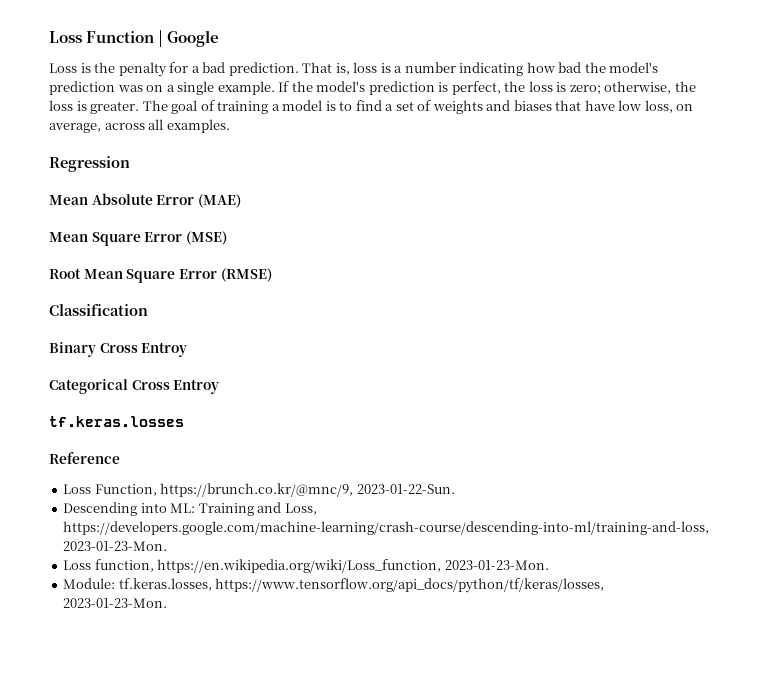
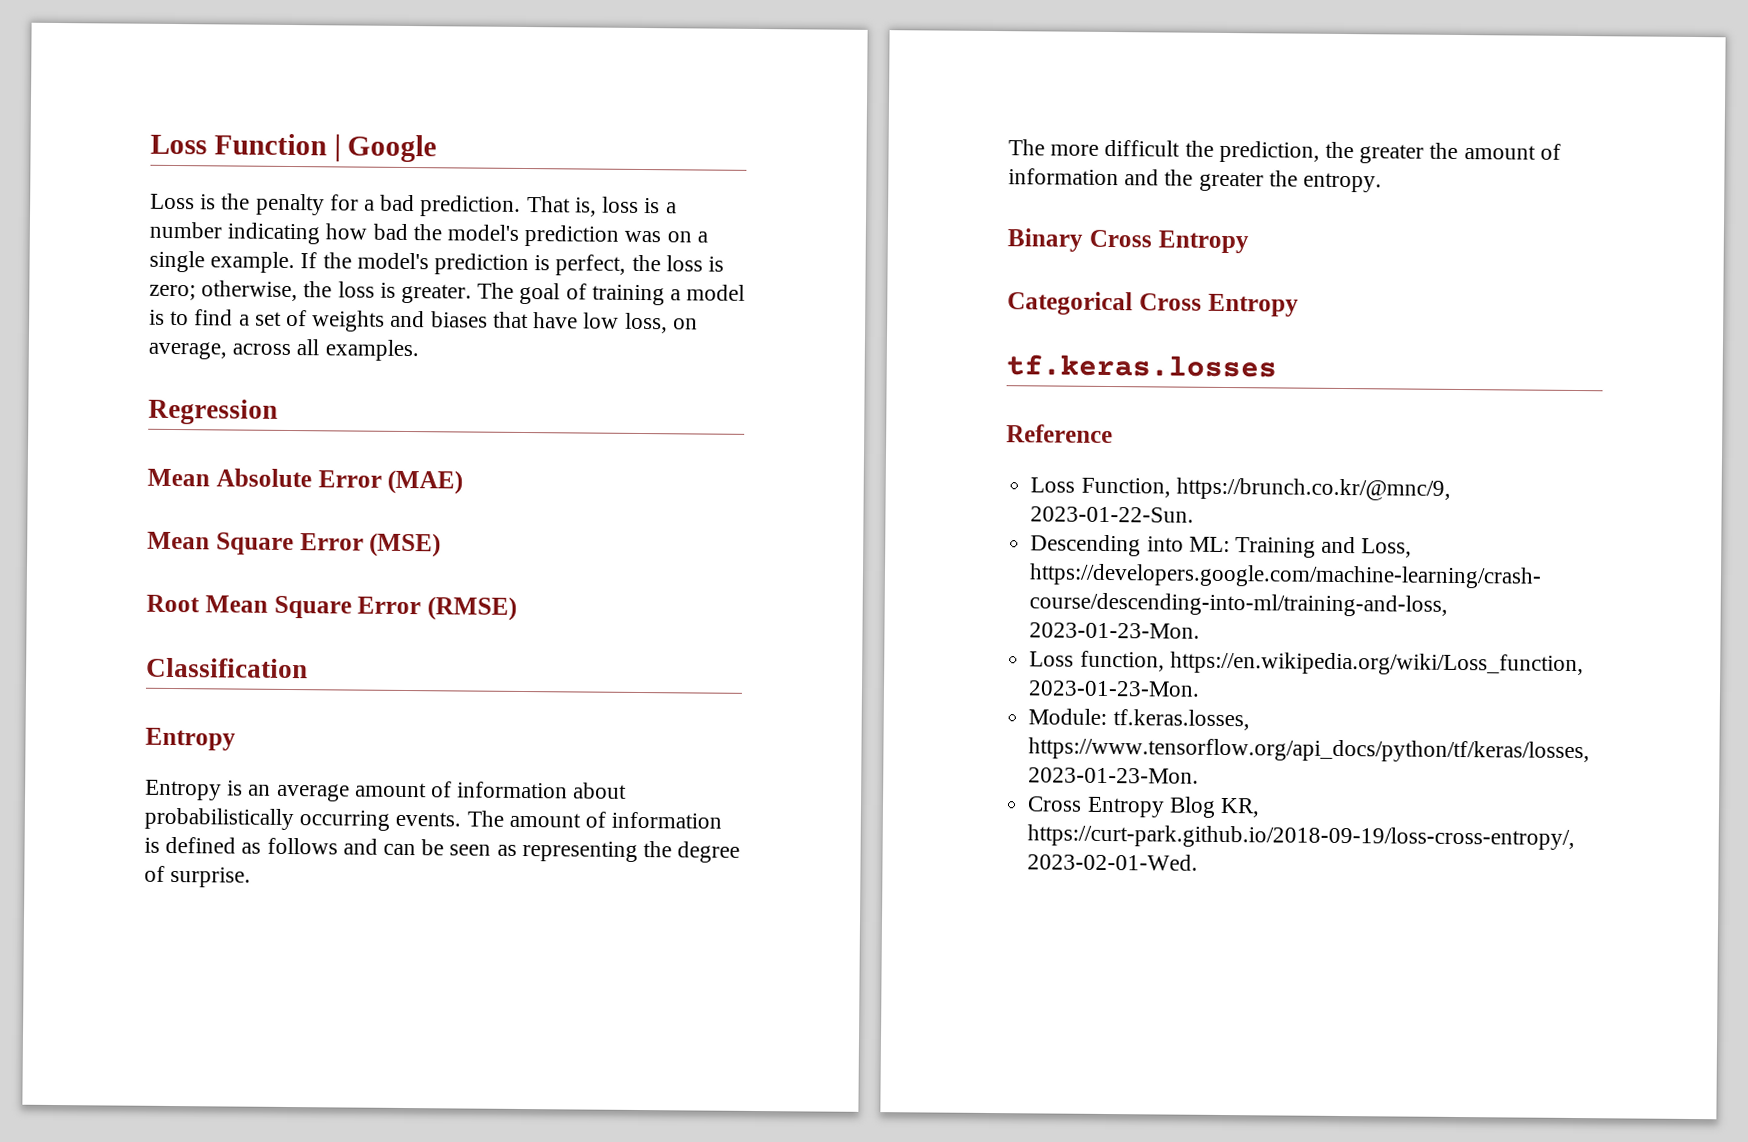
  Classification
+ Entropy
+ Entropy is an average amount of information about probabilistically occurring events. The amount of information is defined as follows and can be seen as representing the degree of surprise.
+ The more difficult the prediction, the greater the amount of information and the greater the entropy.
- Binary Cross Entroy
+ Binary Cross Entropy
- Categorical Cross Entroy
+ Categorical Cross Entropy
+ Cross Entropy Blog KR, https://curt-park.github.io/2018-09-19/loss-cross-entropy/, 2023-02-01-Wed.

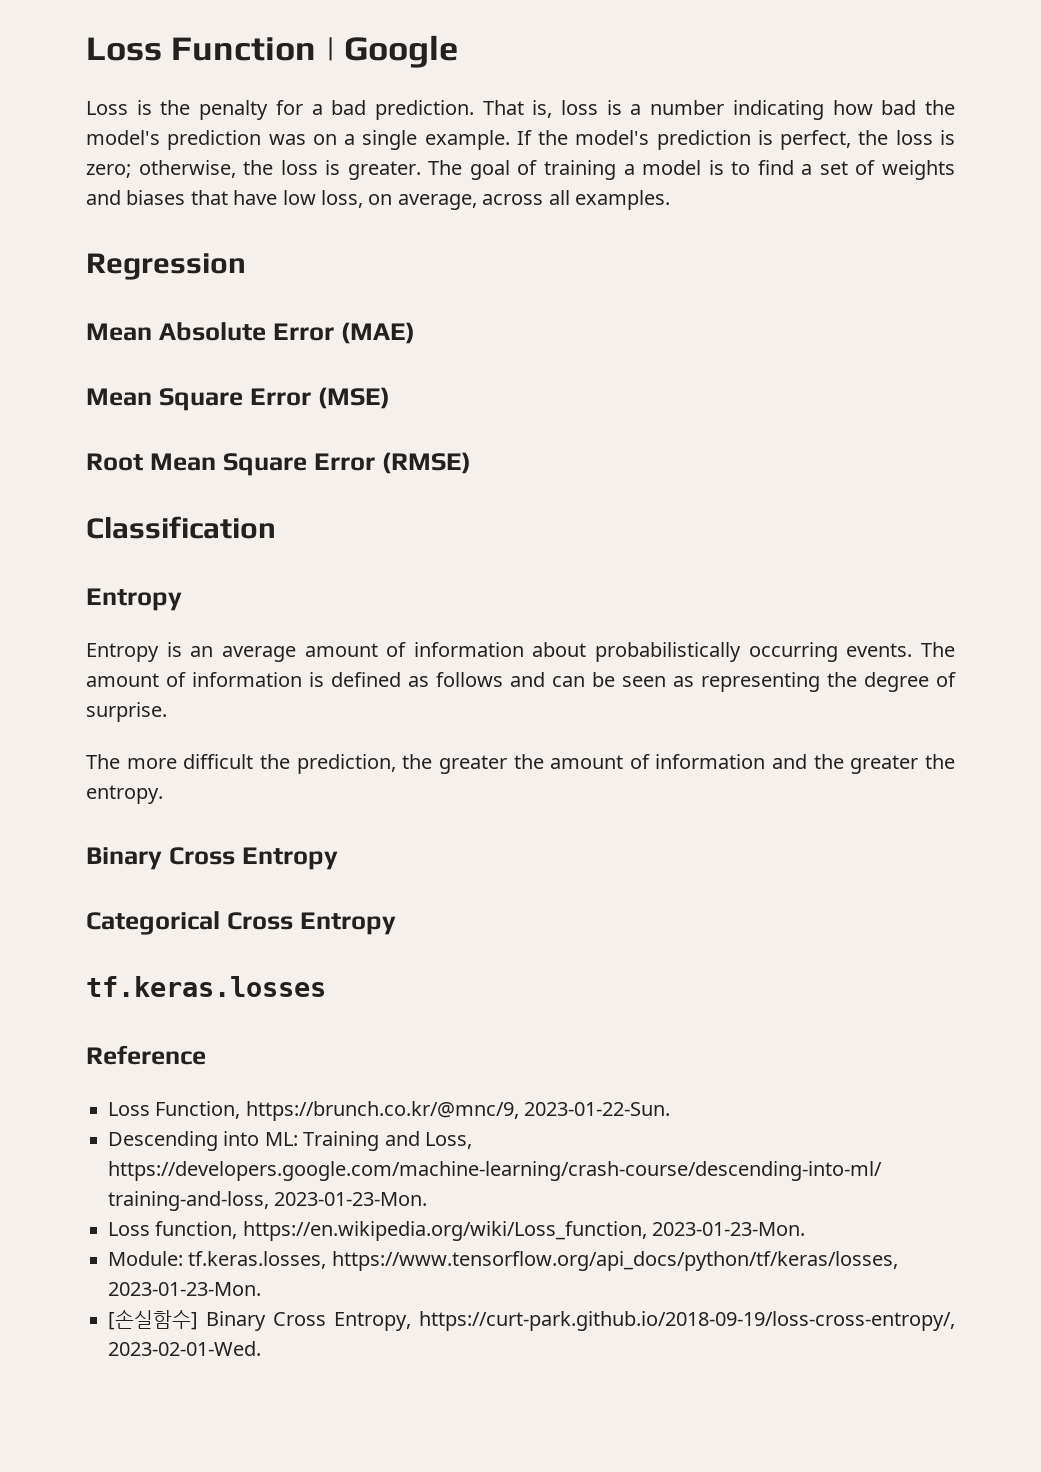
- Cross Entropy Blog KR, https://curt-park.github.io/2018-09-19/loss-cross-entropy/, 2023-02-01-Wed.
+ [손실함수] Binary Cross Entropy, https://curt-park.github.io/2018-09-19/loss-cross-entropy/, 2023-02-01-Wed.

